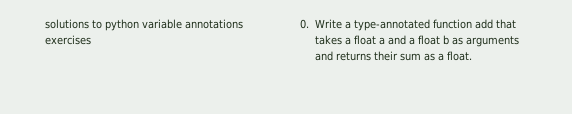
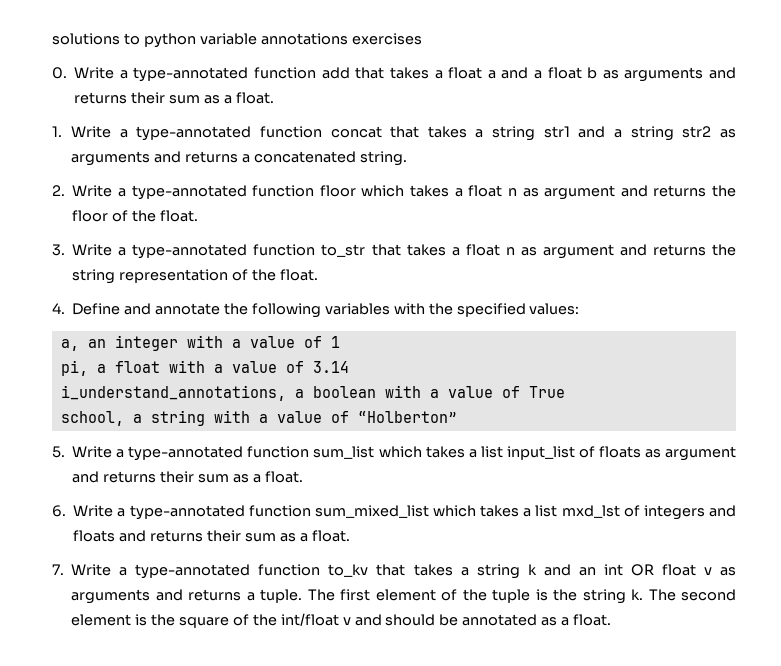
+ 1. Write a type-annotated function concat that takes a string str1 and a string str2 as arguments and returns a concatenated string.
+ 2. Write a type-annotated function floor which takes a float n as argument and returns the floor of the float.
+ 3. Write a type-annotated function to_str that takes a float n as argument and returns the string representation of the float.
+ 4. Define and annotate the following variables with the specified values:
+ a, an integer with a value of 1
+ pi, a float with a value of 3.14
+ i_understand_annotations, a boolean with a value of True
+ school, a string with a value of “Holberton”
+ 5. Write a type-annotated function sum_list which takes a list input_list of floats as argument and returns their sum as a float.
+ 6. Write a type-annotated function sum_mixed_list which takes a list mxd_lst of integers and floats and returns their sum as a float.
+ 7. Write a type-annotated function to_kv that takes a string k and an int OR float v as arguments and returns a tuple. The first element of the tuple is the string k. The second element is the square of the int/float v and should be annotated as a float.

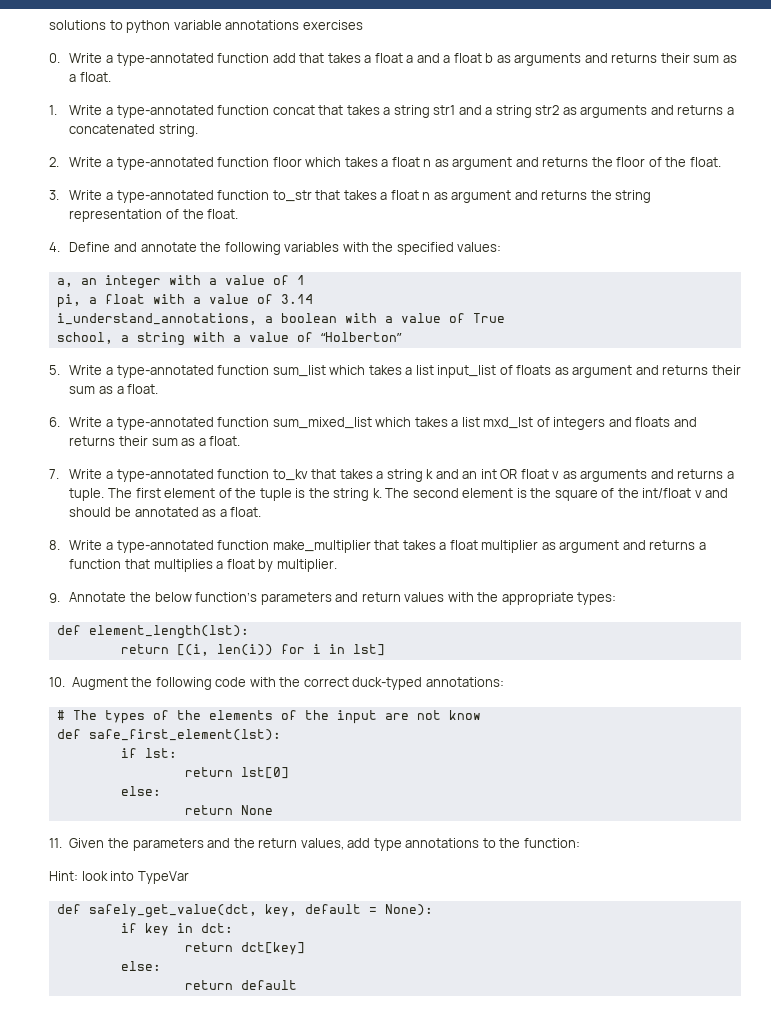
+ 8. Write a type-annotated function make_multiplier that takes a float multiplier as argument and returns a function that multiplies a float by multiplier.
+ 9. Annotate the below function’s parameters and return values with the appropriate types:
+ def element_length(lst):
+ return [(i, len(i)) for i in lst]
+ 10. Augment the following code with the correct duck-typed annotations:
+ # The types of the elements of the input are not know
+ def safe_first_element(lst):
+ if lst:
+ return lst[0]
+ else:
+ return None
+ 11. Given the parameters and the return values, add type annotations to the function:
+ Hint: look into TypeVar
+ def safely_get_value(dct, key, default = None):
+ if key in dct:
+ return dct[key]
+ else:
+ return default

